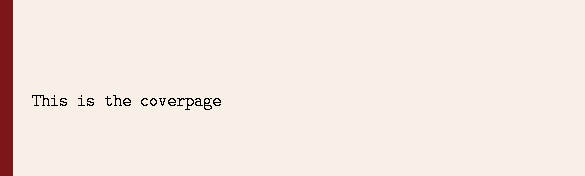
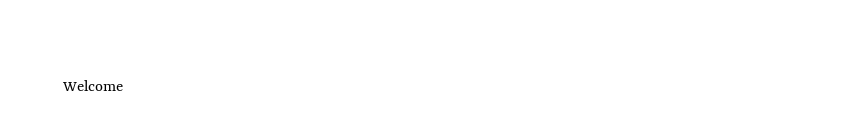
- This is the coverpage
+ Welcome

